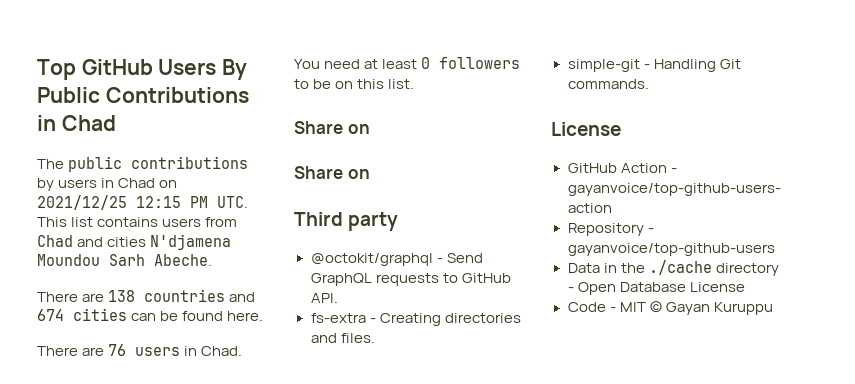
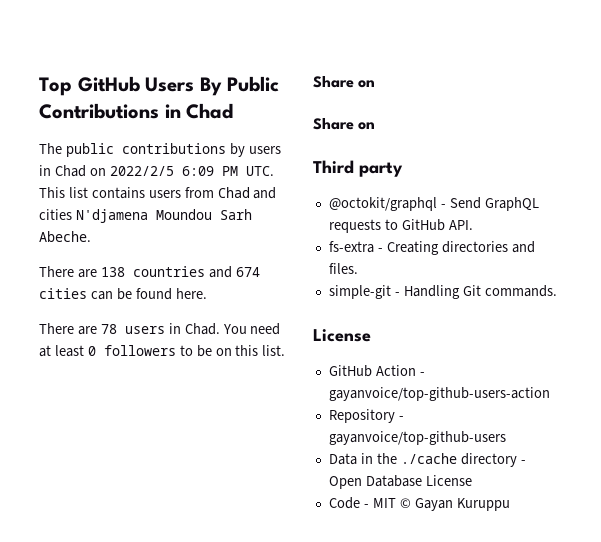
- The public contributions by users in Chad on 2021/12/25 12:15 PM UTC. This list contains users from Chad and cities N'djamena Moundou Sarh Abeche.
+ The public contributions by users in Chad on 2022/2/5 6:09 PM UTC. This list contains users from Chad and cities N'djamena Moundou Sarh Abeche.
- There are 76 users in Chad.
+ There are 78 users in Chad.

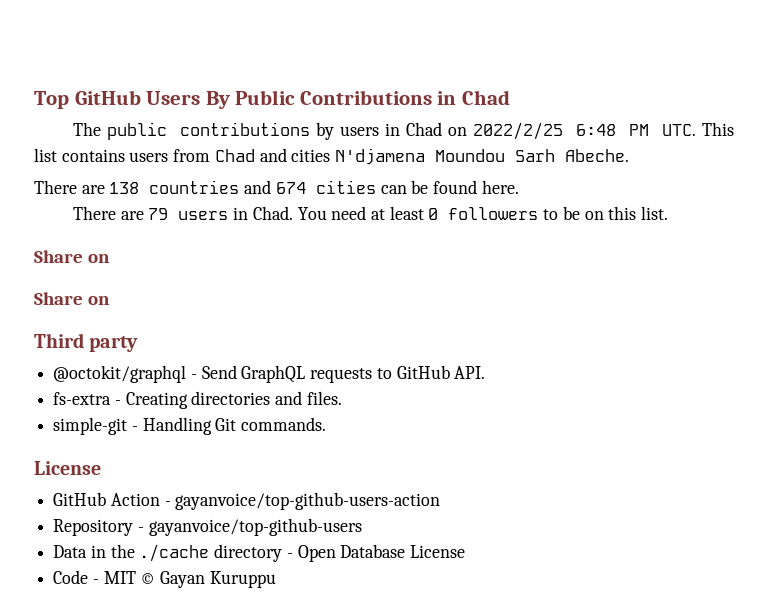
- The public contributions by users in Chad on 2022/2/5 6:09 PM UTC. This list contains users from Chad and cities N'djamena Moundou Sarh Abeche.
+ The public contributions by users in Chad on 2022/2/25 6:48 PM UTC. This list contains users from Chad and cities N'djamena Moundou Sarh Abeche.
- There are 78 users in Chad.
+ There are 79 users in Chad.

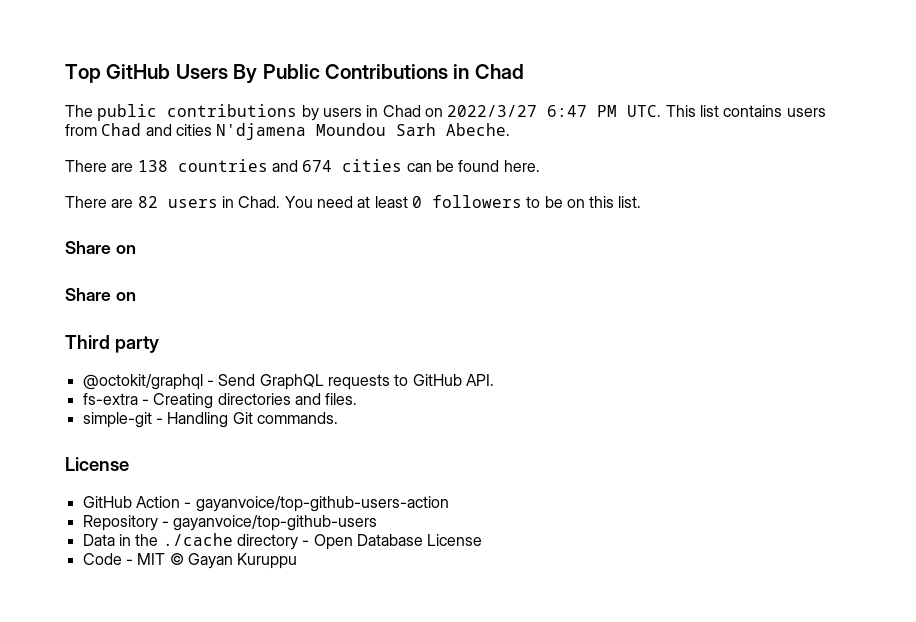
- The public contributions by users in Chad on 2022/2/25 6:48 PM UTC. This list contains users from Chad and cities N'djamena Moundou Sarh Abeche.
+ The public contributions by users in Chad on 2022/3/27 6:47 PM UTC. This list contains users from Chad and cities N'djamena Moundou Sarh Abeche.
- There are 79 users in Chad.
+ There are 82 users in Chad.

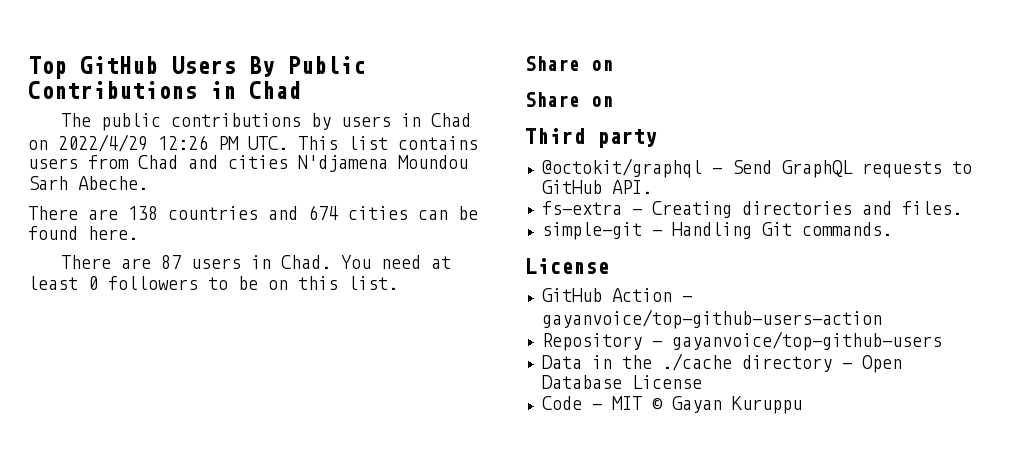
- The public contributions by users in Chad on 2022/3/27 6:47 PM UTC. This list contains users from Chad and cities N'djamena Moundou Sarh Abeche.
+ The public contributions by users in Chad on 2022/4/29 12:26 PM UTC. This list contains users from Chad and cities N'djamena Moundou Sarh Abeche.
- There are 82 users in Chad.
+ There are 87 users in Chad.

